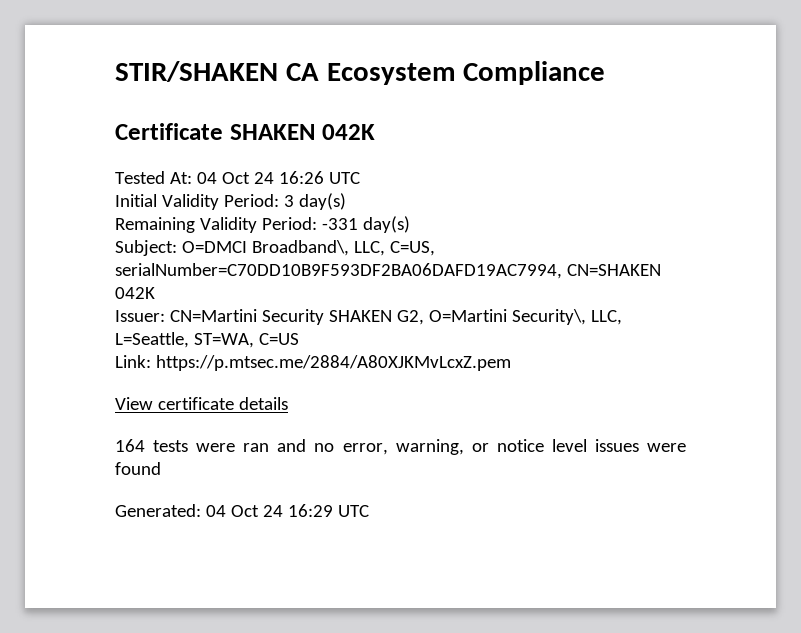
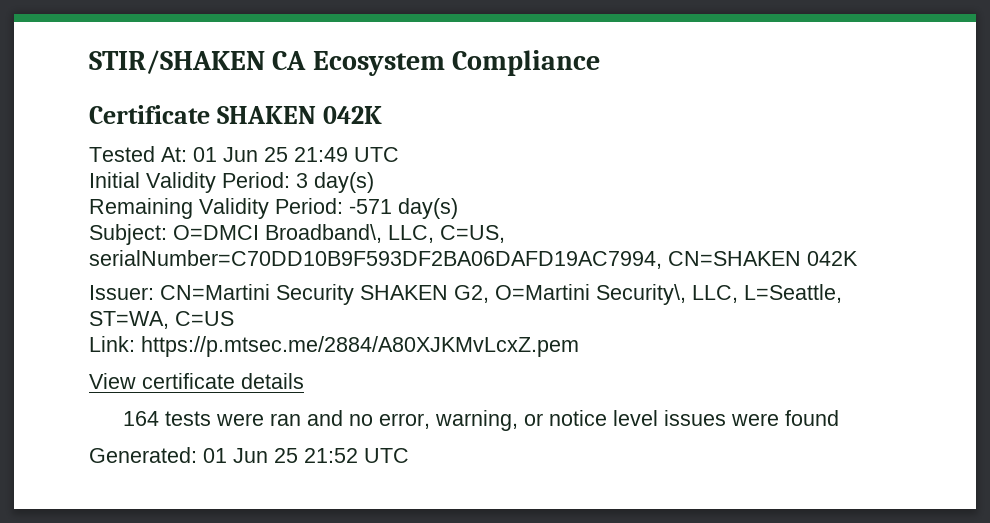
- Tested At: 04 Oct 24 16:26 UTC
+ Tested At: 01 Jun 25 21:49 UTC
- Remaining Validity Period: -331 day(s)
+ Remaining Validity Period: -571 day(s)
- Generated: 04 Oct 24 16:29 UTC
+ Generated: 01 Jun 25 21:52 UTC

